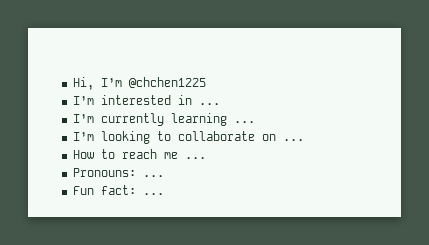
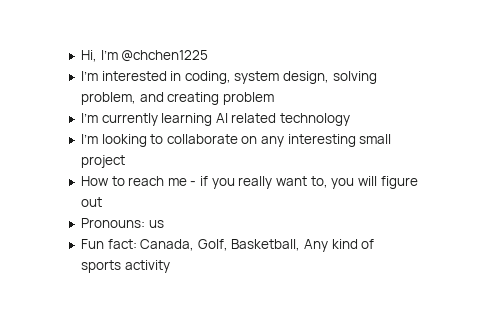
- I’m interested in ...
+ I’m interested in coding, system design, solving problem, and creating problem
- I’m currently learning ...
+ I’m currently learning AI related technology
- I’m looking to collaborate on ...
+ I’m looking to collaborate on any interesting small project
- How to reach me ...
+ How to reach me - if you really want to, you will figure out
- Pronouns: ...
+ Pronouns: us
- Fun fact: ...
+ Fun fact: Canada, Golf, Basketball, Any kind of sports activity

